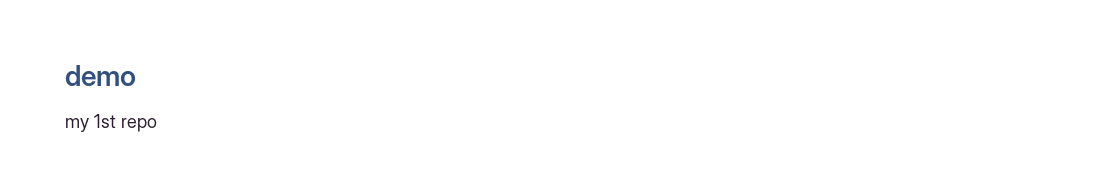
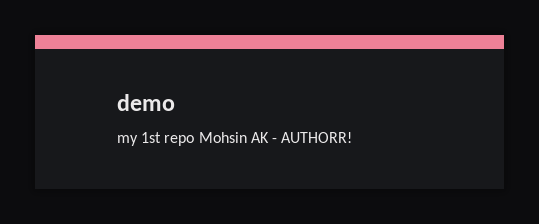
- my 1st repo
+ my 1st repo Mohsin AK - AUTHORR!

